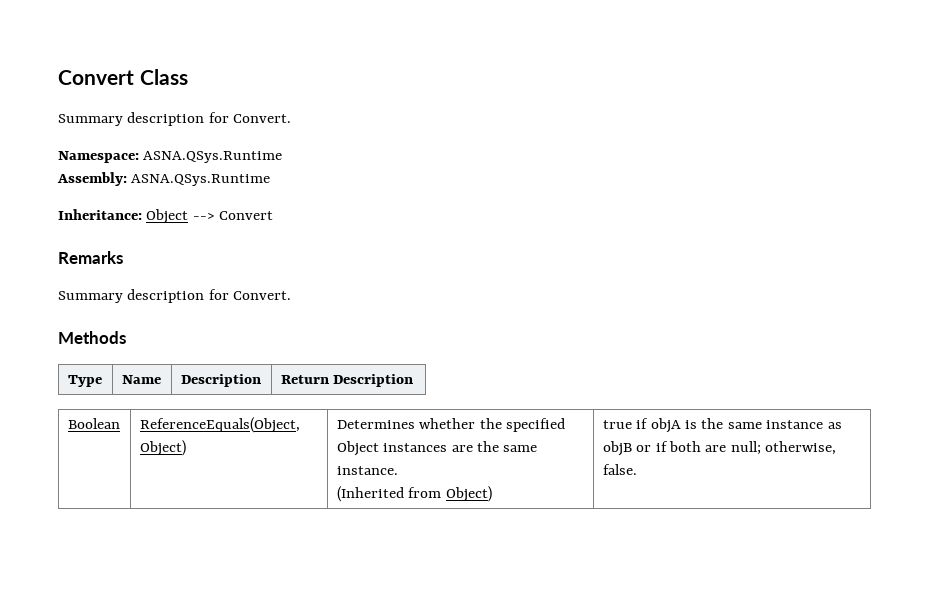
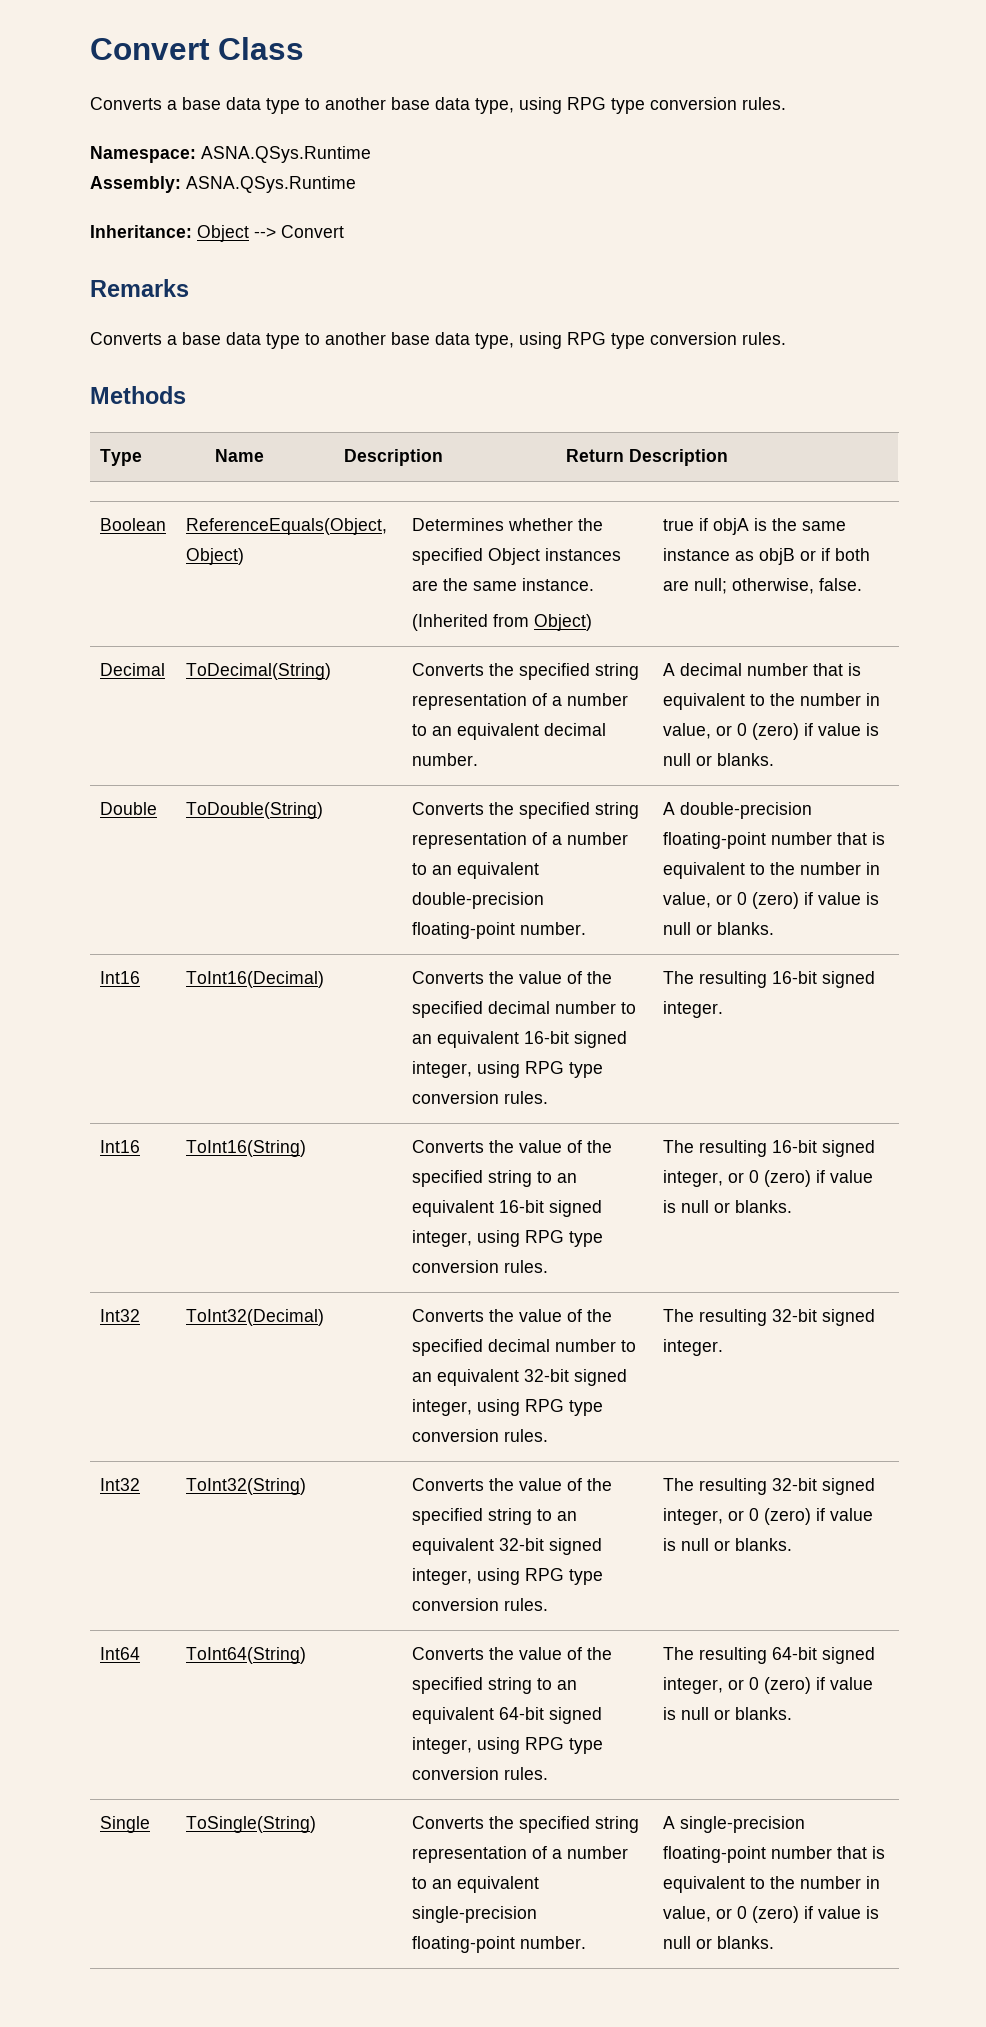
  Convert Class
- Summary description for Convert.
+ Converts a base data type to another base data type, using RPG type conversion rules.
  Remarks
- Summary description for Convert.
+ Converts a base data type to another base data type, using RPG type conversion rules.
+ Decimal | ToDecimal(String) | Converts the specified string representation of a number to an equivalent decimal number. | A decimal number that is equivalent to the number in value, or 0 (zero) if value is null or blanks.
+ Double | ToDouble(String) | Converts the specified string representation of a number to an equivalent double-precision floating-point number. | A double-precision floating-point number that is equivalent to the number in value, or 0 (zero) if value is null or blanks.
+ Int16 | ToInt16(Decimal) | Converts the value of the specified decimal number to an equivalent 16-bit signed integer, using RPG type conversion rules. | The resulting 16-bit signed integer.
+ Int16 | ToInt16(String) | Converts the value of the specified string to an equivalent 16-bit signed integer, using RPG type conversion rules. | The resulting 16-bit signed integer, or 0 (zero) if value is null or blanks.
+ Int32 | ToInt32(Decimal) | Converts the value of the specified decimal number to an equivalent 32-bit signed integer, using RPG type conversion rules. | The resulting 32-bit signed integer.
+ Int32 | ToInt32(String) | Converts the value of the specified string to an equivalent 32-bit signed integer, using RPG type conversion rules. | The resulting 32-bit signed integer, or 0 (zero) if value is null or blanks.
+ Int64 | ToInt64(String) | Converts the value of the specified string to an equivalent 64-bit signed integer, using RPG type conversion rules. | The resulting 64-bit signed integer, or 0 (zero) if value is null or blanks.
+ Single | ToSingle(String) | Converts the specified string representation of a number to an equivalent single-precision floating-point number. | A single-precision floating-point number that is equivalent to the number in value, or 0 (zero) if value is null or blanks.

